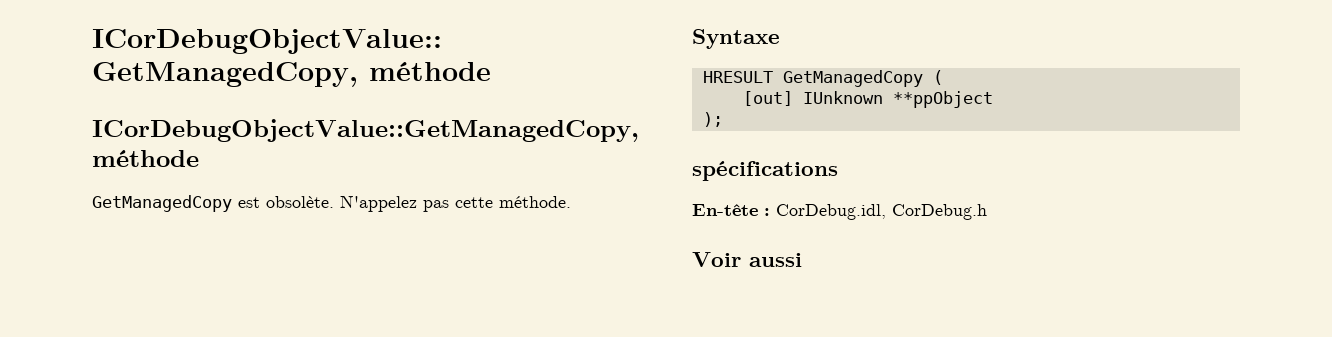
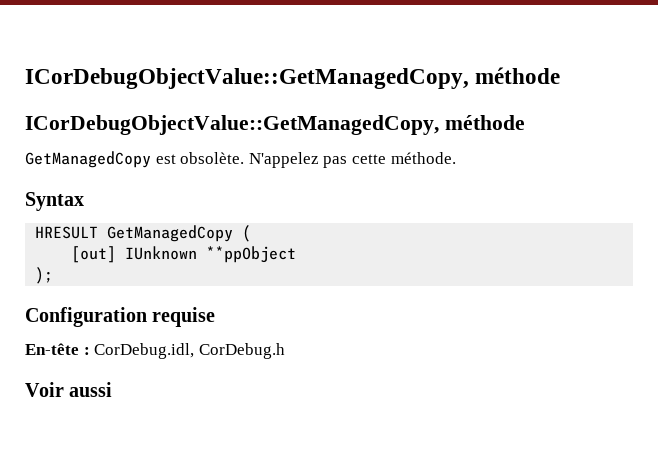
- Syntaxe
+ Syntax
- spécifications
+ Configuration requise

